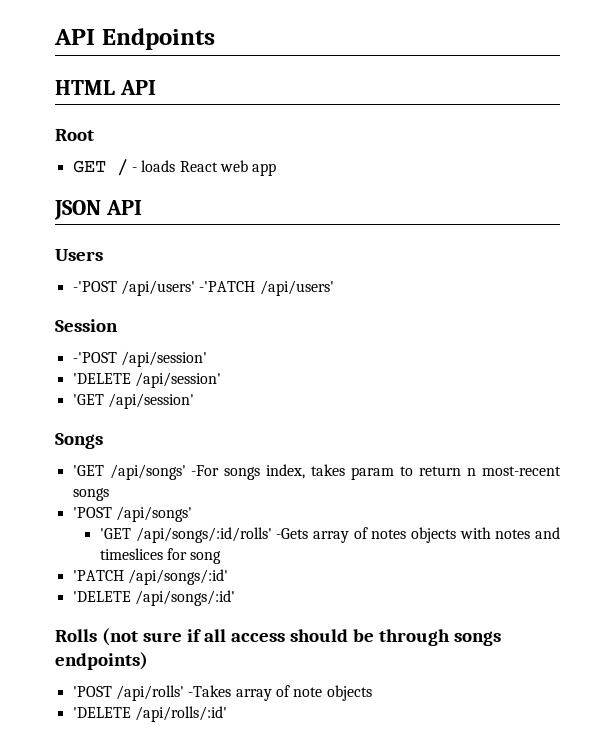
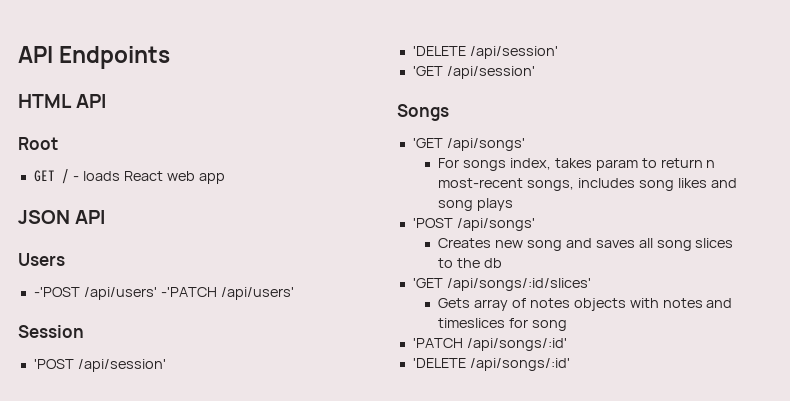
- -'POST /api/session'
+ 'POST /api/session'
- 'GET /api/songs' -For songs index, takes param to return n most-recent songs
+ 'GET /api/songs'
+ For songs index, takes param to return n most-recent songs, includes song likes and song plays
  'POST /api/songs'
- 'GET /api/songs/:id/rolls' -Gets array of notes objects with notes and timeslices for song
+ Creates new song and saves all song slices to the db
+ 'GET /api/songs/:id/slices'
+ Gets array of notes objects with notes and timeslices for song
- Rolls (not sure if all access should be through songs endpoints)
- 'POST /api/rolls' -Takes array of note objects
- 'DELETE /api/rolls/:id'

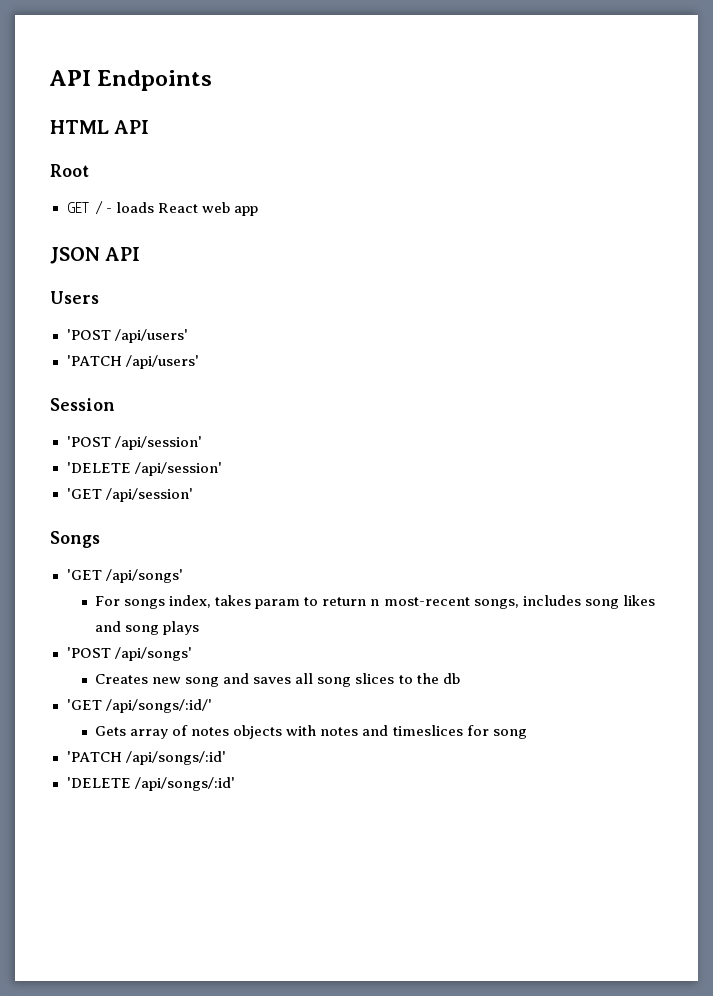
- -'POST /api/users' -'PATCH /api/users'
+ 'POST /api/users'
+ 'PATCH /api/users'
- 'GET /api/songs/:id/slices'
+ 'GET /api/songs/:id/'

